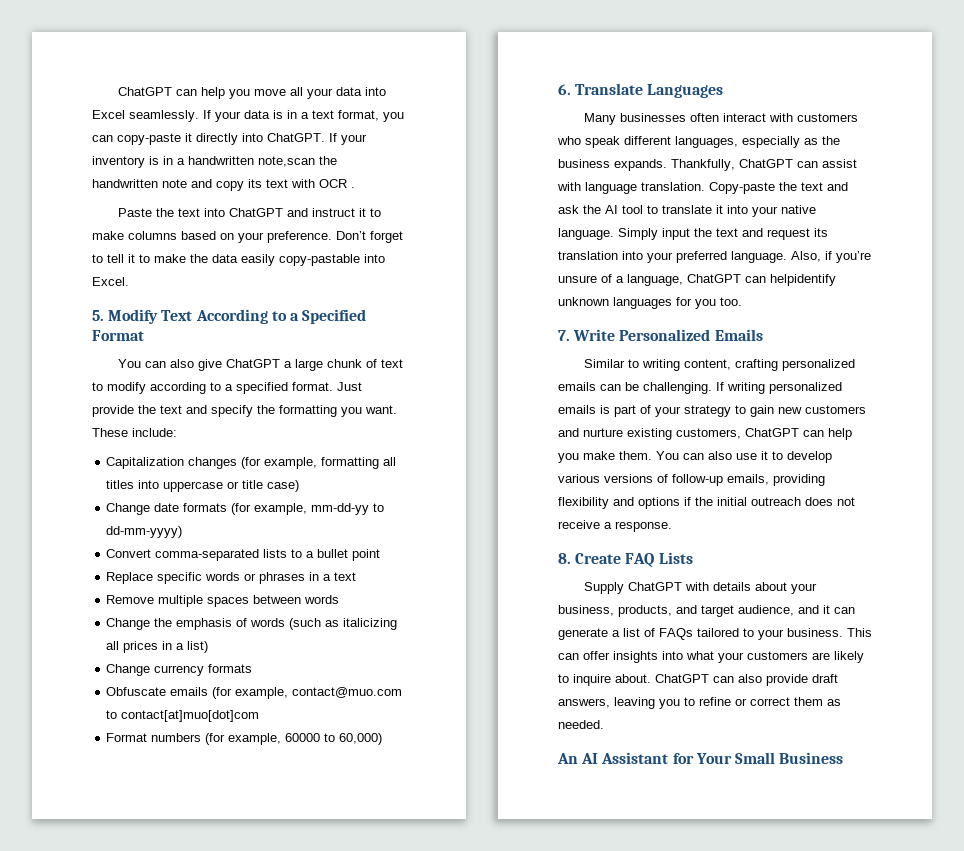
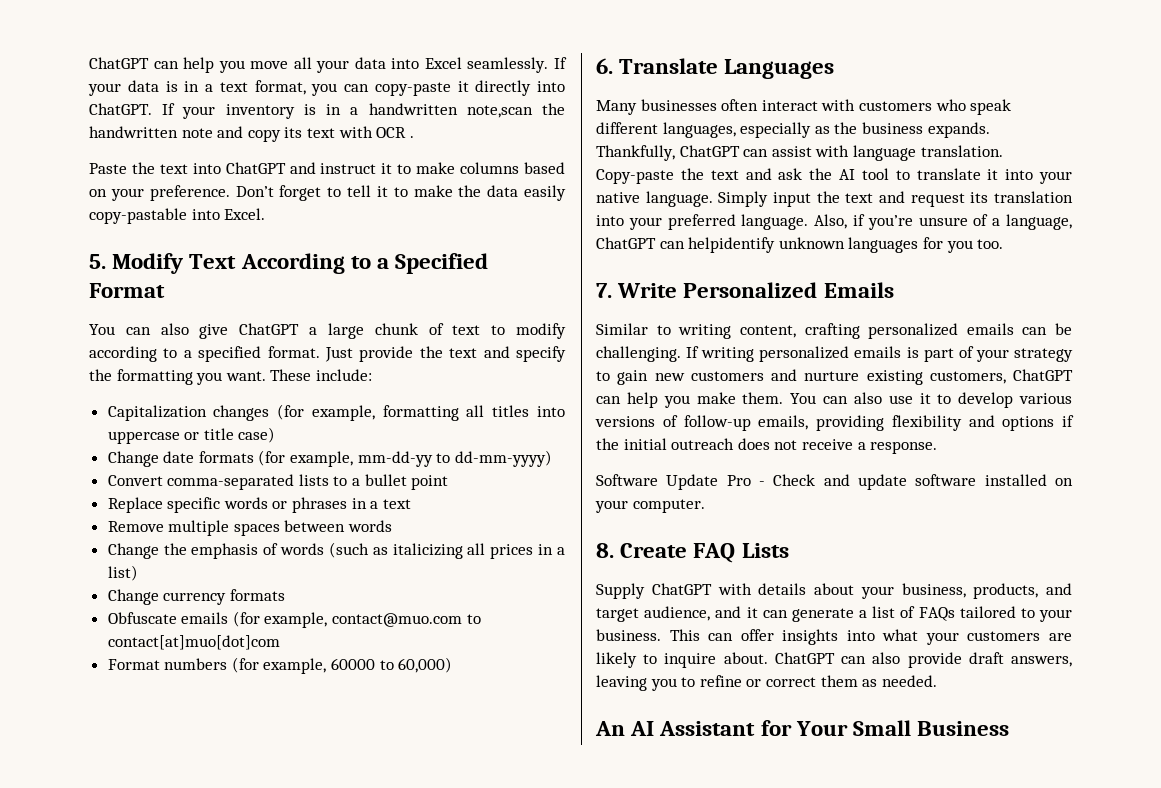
+ Software Update Pro - Check and update software installed on your computer.

